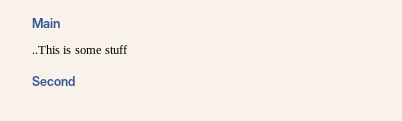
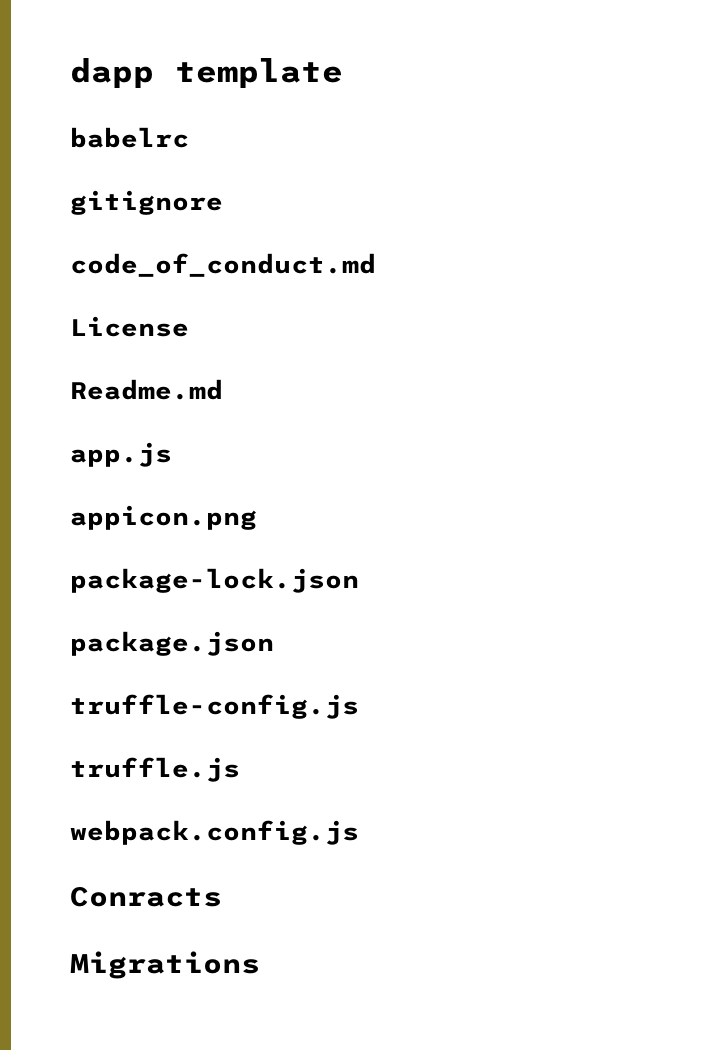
- Main
- ..This is some stuff
- Second
+ dapp template
+ babelrc
+ gitignore
+ code_of_conduct.md
+ License
+ Readme.md
+ app.js
+ appicon.png
+ package-lock.json
+ package.json
+ truffle-config.js
+ truffle.js
+ webpack.config.js
+ Conracts
+ Migrations

